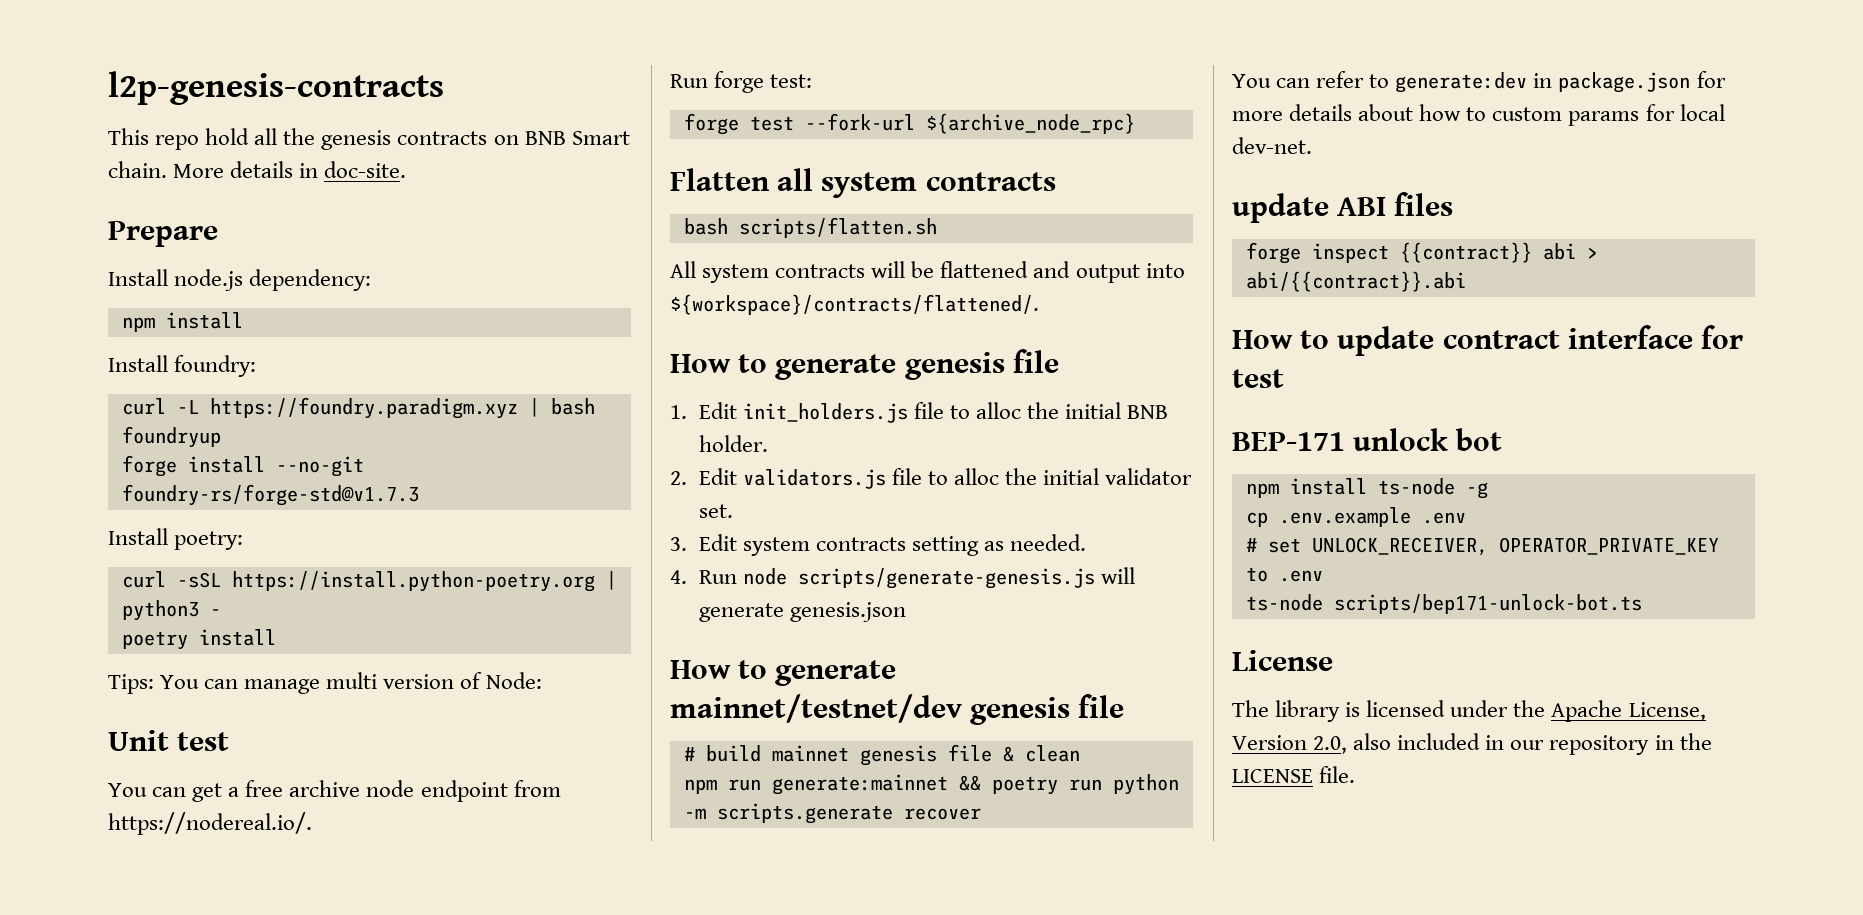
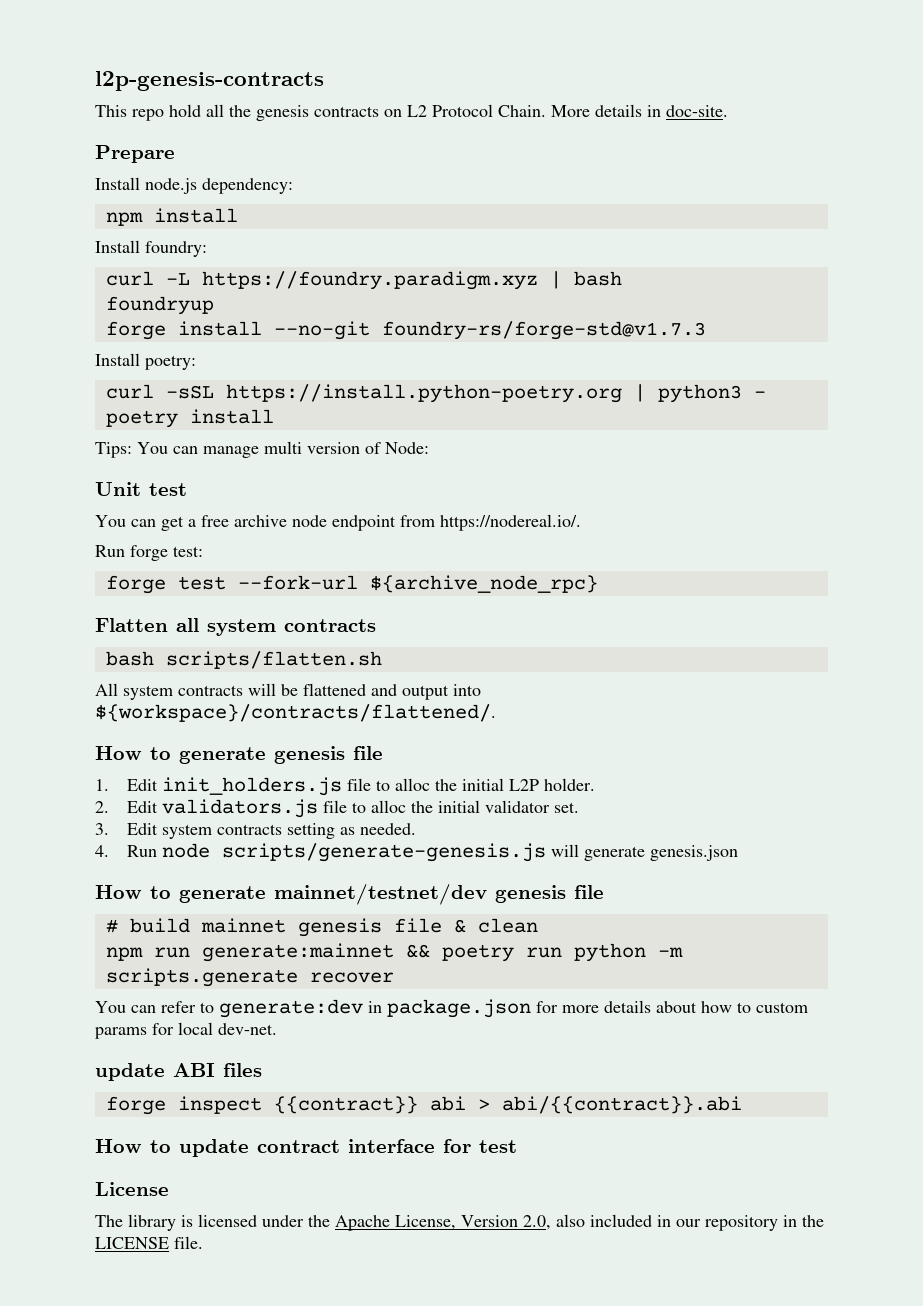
- This repo hold all the genesis contracts on BNB Smart chain.
+ This repo hold all the genesis contracts on L2 Protocol Chain.
- 1. Edit init_holders.js file to alloc the initial BNB holder.
+ 1. Edit init_holders.js file to alloc the initial L2P holder.
- BEP-171 unlock bot
- npm install ts-node -g
- cp .env.example .env
- # set UNLOCK_RECEIVER, OPERATOR_PRIVATE_KEY to .env
- ts-node scripts/bep171-unlock-bot.ts

